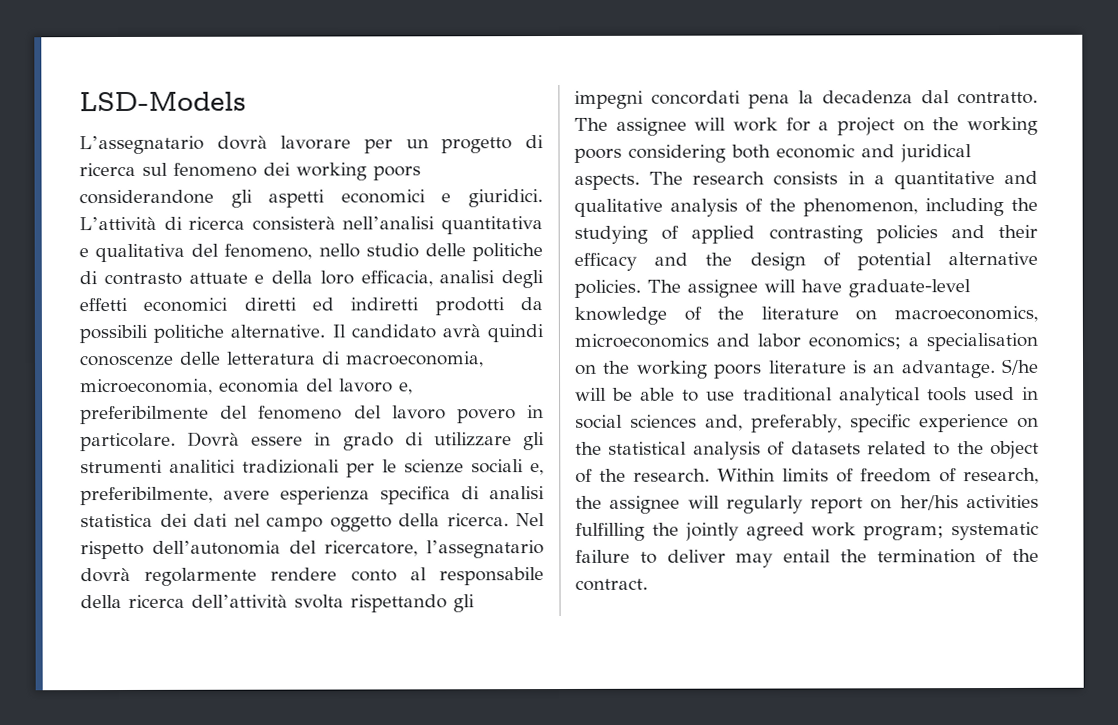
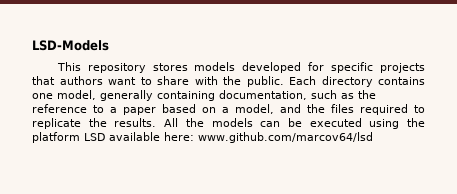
- L’assegnatario dovrà lavorare per un progetto di ricerca sul fenomeno dei working poors considerandone gli aspetti economici e giuridici. L’attività di ricerca consisterà nell’analisi quantitativa e qualitativa del fenomeno, nello studio delle politiche di contrasto attuate e della loro efficacia, analisi degli effetti economici diretti ed indiretti prodotti da possibili politiche alternative. Il candidato avrà quindi conoscenze delle letteratura di macroeconomia, microeconomia, economia del lavoro e, preferibilmente del fenomeno del lavoro povero in particolare. Dovrà essere in grado di utilizzare gli strumenti analitici tradizionali per le scienze sociali e, preferibilmente, avere esperienza specifica di analisi statistica dei dati nel campo oggetto della ricerca. Nel rispetto dell’autonomia del ricercatore, l’assegnatario dovrà regolarmente rendere conto al responsabile della ricerca dell’attività svolta rispettando gli impegni concordati pena la decadenza dal contratto. The assignee will work for a project on the working poors considering both economic and juridical aspects. The research consists in a quantitative and qualitative analysis of the phenomenon, including the studying of applied contrasting policies and their efficacy and the design of potential alternative policies. The assignee will have graduate-level knowledge of the literature on macroeconomics, microeconomics and labor economics; a specialisation on the working poors literature is an advantage. S/he will be able to use traditional analytical tools used in social sciences and, preferably, specific experience on the statistical analysis of datasets related to the object of the research. Within limits of freedom of research, the assignee will regularly report on her/his activities fulfilling the jointly agreed work program; systematic failure to deliver may entail the termination of the contract.
+ This repository stores models developed for specific projects that authors want to share with the public. Each directory contains one model, generally containing documentation, such as the reference to a paper based on a model, and the files required to replicate the results. All the models can be executed using the platform LSD available here: www.github.com/marcov64/lsd

